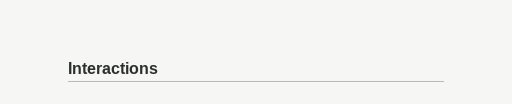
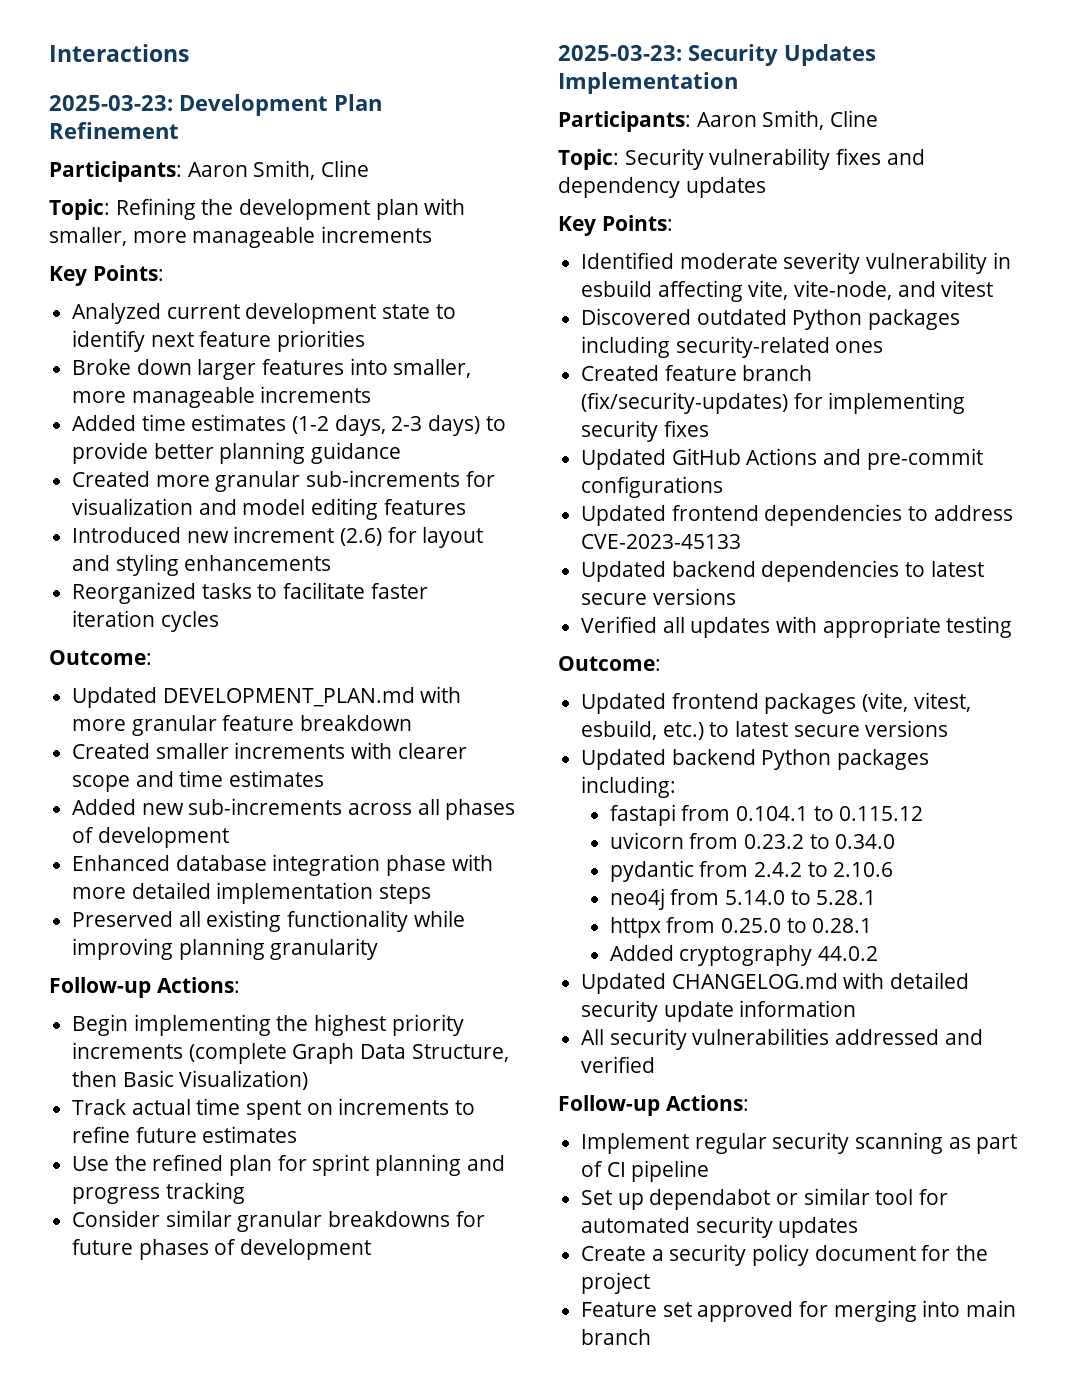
+ 2025-03-23: Development Plan Refinement
+ Participants: Aaron Smith, Cline
+ Topic: Refining the development plan with smaller, more manageable increments
+ Key Points:
+ Analyzed current development state to identify next feature priorities
+ Broke down larger features into smaller, more manageable increments
+ Added time estimates (1-2 days, 2-3 days) to provide better planning guidance
+ Created more granular sub-increments for visualization and model editing features
+ Introduced new increment (2.6) for layout and styling enhancements
+ Reorganized tasks to facilitate faster iteration cycles
+ Outcome:
+ Updated DEVELOPMENT_PLAN.md with more granular feature breakdown
+ Created smaller increments with clearer scope and time estimates
+ Added new sub-increments across all phases of development
+ Enhanced database integration phase with more detailed implementation steps
+ Preserved all existing functionality while improving planning granularity
+ Follow-up Actions:
+ Begin implementing the highest priority increments (complete Graph Data Structure, then Basic Visualization)
+ Track actual time spent on increments to refine future estimates
+ Use the refined plan for sprint planning and progress tracking
+ Consider similar granular breakdowns for future phases of development
+ 2025-03-23: Security Updates Implementation
+ Participants: Aaron Smith, Cline
+ Topic: Security vulnerability fixes and dependency updates
+ Key Points:
+ Identified moderate severity vulnerability in esbuild affecting vite, vite-node, and vitest
+ Discovered outdated Python packages including security-related ones
+ Created feature branch (fix/security-updates) for implementing security fixes
+ Updated GitHub Actions and pre-commit configurations
+ Updated frontend dependencies to address CVE-2023-45133
+ Updated backend dependencies to latest secure versions
+ Verified all updates with appropriate testing
+ Outcome:
+ Updated frontend packages (vite, vitest, esbuild, etc.) to latest secure versions
+ Updated backend Python packages including:
+ fastapi from 0.104.1 to 0.115.12
+ uvicorn from 0.23.2 to 0.34.0
+ pydantic from 2.4.2 to 2.10.6
+ neo4j from 5.14.0 to 5.28.1
+ httpx from 0.25.0 to 0.28.1
+ Added cryptography 44.0.2
+ Updated CHANGELOG.md with detailed security update information
+ All security vulnerabilities addressed and verified
+ Follow-up Actions:
+ Implement regular security scanning as part of CI pipeline
+ Set up dependabot or similar tool for automated security updates
+ Create a security policy document for the project
+ Feature set approved for merging into main branch

